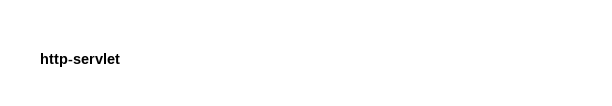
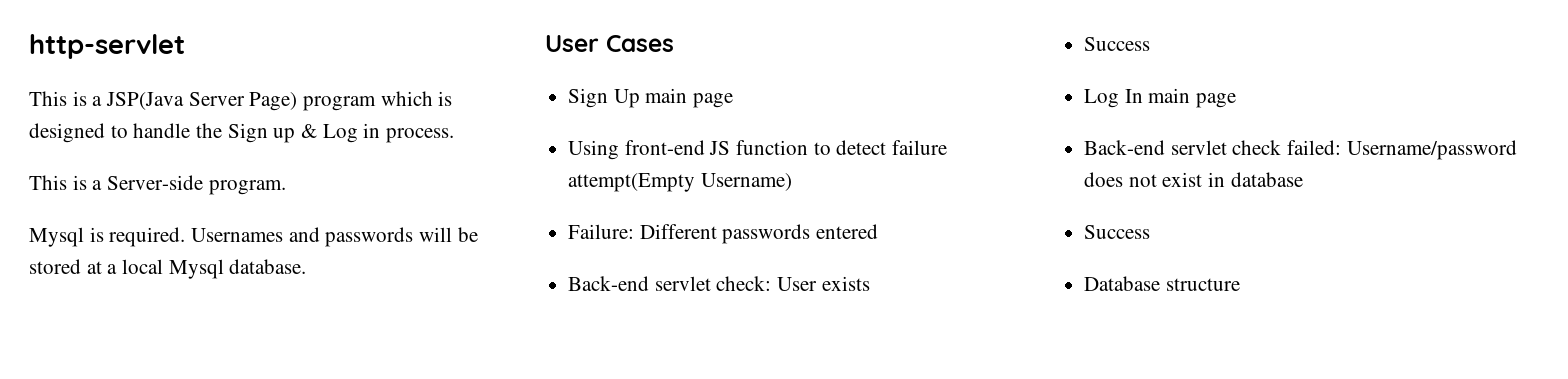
+ This is a JSP(Java Server Page) program which is designed to handle the Sign up & Log in process.
+ This is a Server-side program.
+ Mysql is required. Usernames and passwords will be stored at a local Mysql database.
+ User Cases
+ Sign Up main page
+ Using front-end JS function to detect failure attempt(Empty Username)
+ Failure: Different passwords entered
+ Back-end servlet check: User exists
+ Success
+ Log In main page
+ Back-end servlet check failed: Username/password does not exist in database
+ Success
+ Database structure

